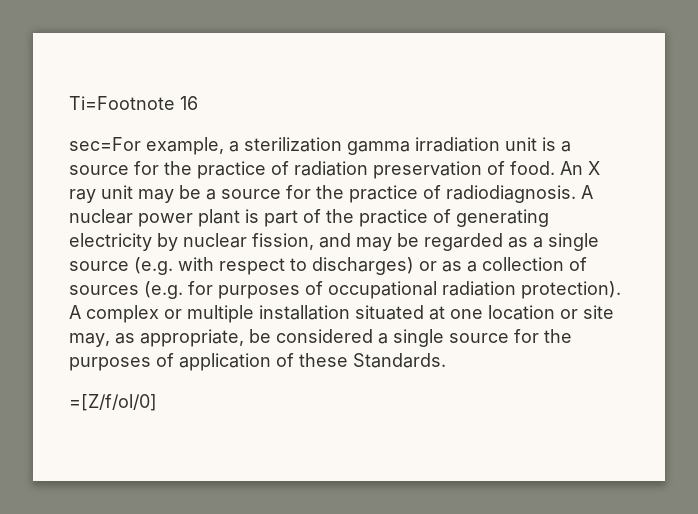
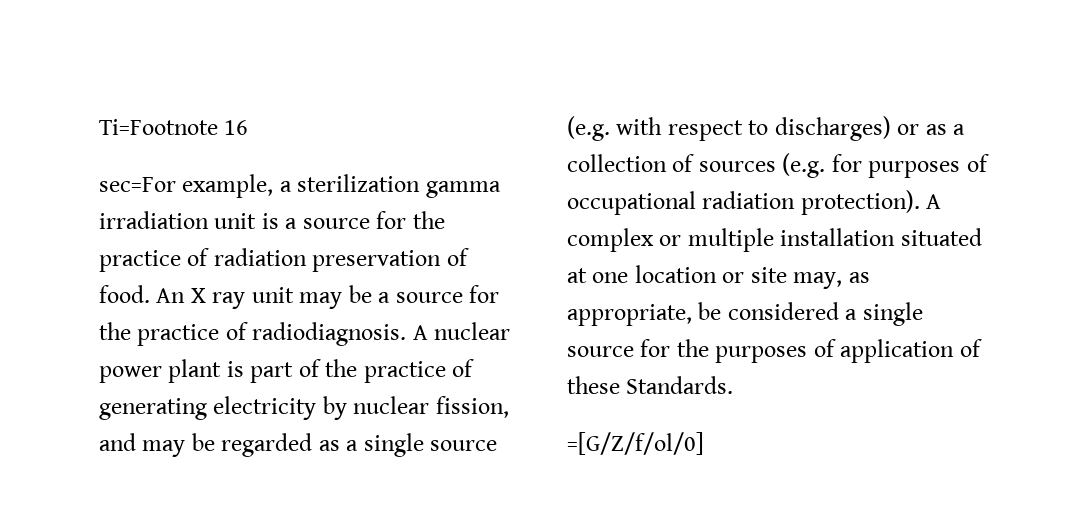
- =[Z/f/ol/0]
+ =[G/Z/f/ol/0]

